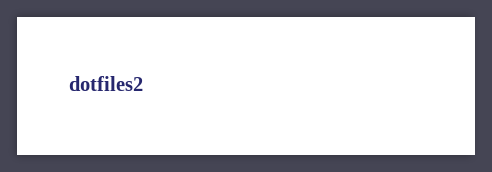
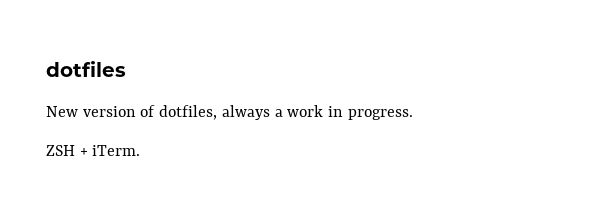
- dotfiles2
+ dotfiles
+ New version of dotfiles, always a work in progress.
+ ZSH + iTerm.

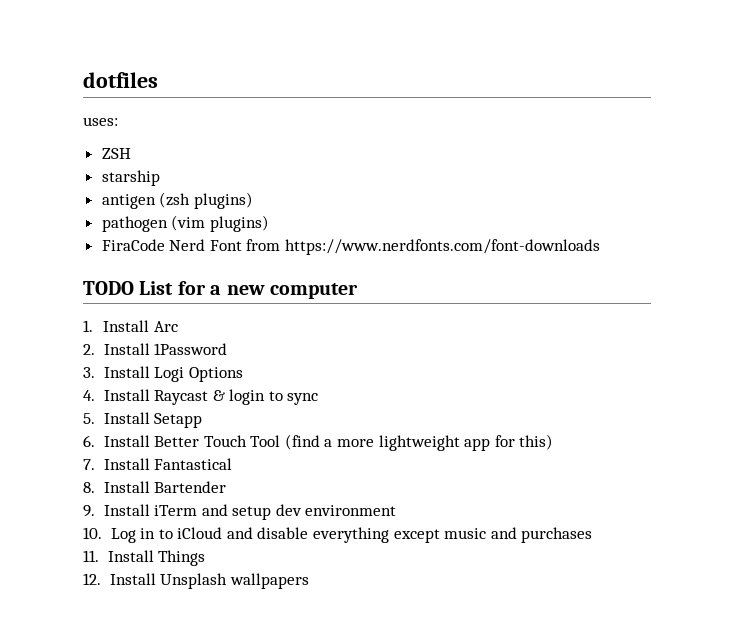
- New version of dotfiles, always a work in progress.
- ZSH + iTerm.
+ uses:
+ ZSH
+ starship
+ antigen (zsh plugins)
+ pathogen (vim plugins)
+ FiraCode Nerd Font from https://www.nerdfonts.com/font-downloads
+ TODO List for a new computer
+ 1. Install Arc
+ 2. Install 1Password
+ 3. Install Logi Options
+ 4. Install Raycast & login to sync
+ 5. Install Setapp
+ 6. Install Better Touch Tool (find a more lightweight app for this)
+ 7. Install Fantastical
+ 8. Install Bartender
+ 9. Install iTerm and setup dev environment
+ 10. Log in to iCloud and disable everything except music and purchases
+ 11. Install Things
+ 12. Install Unsplash wallpapers

